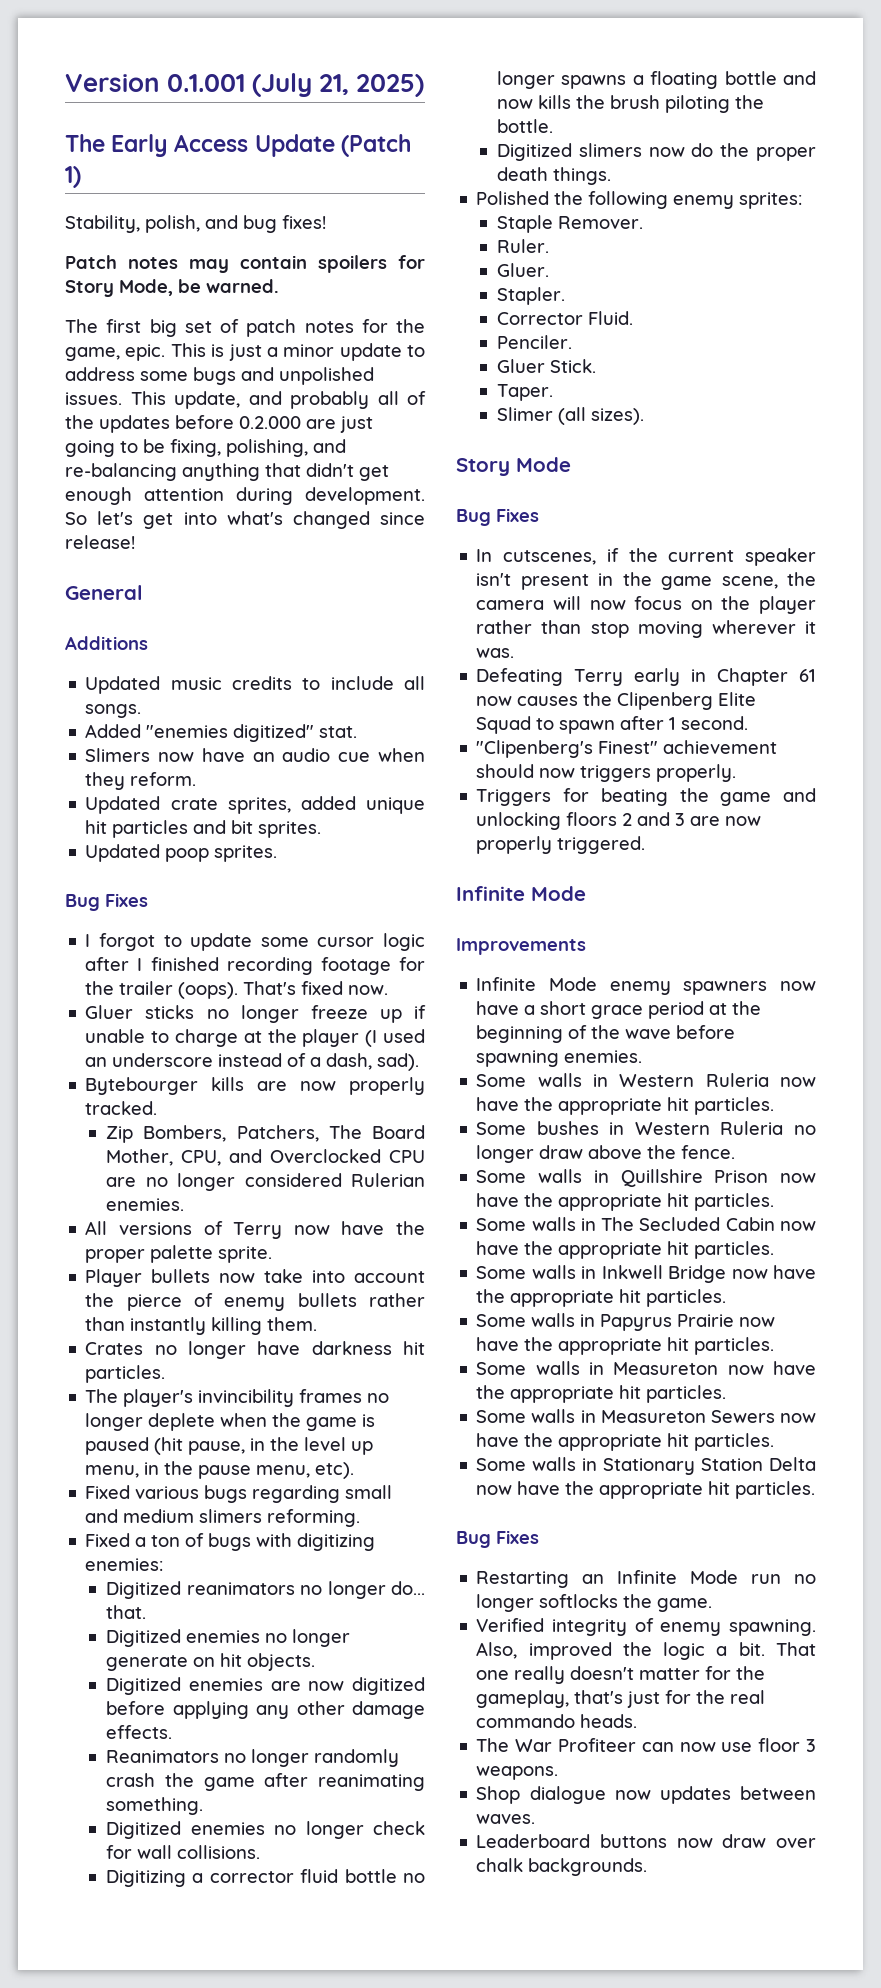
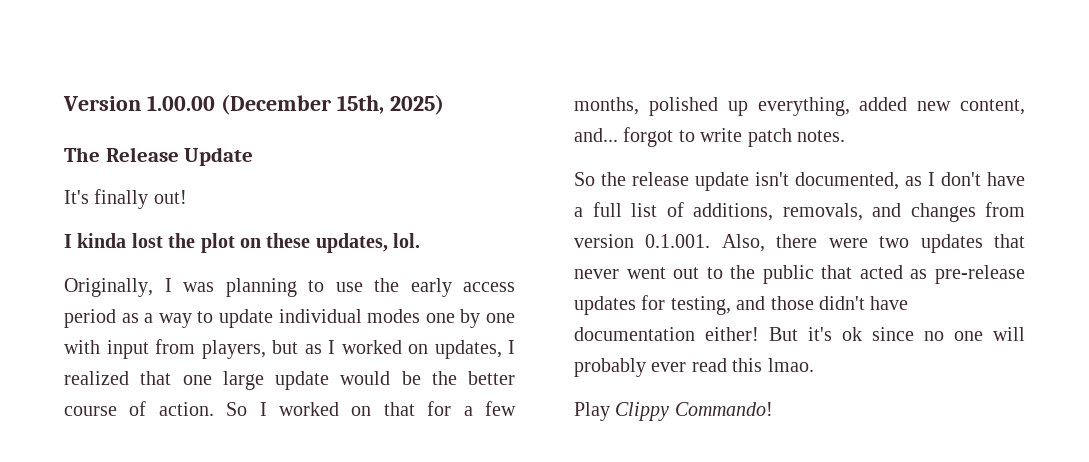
- Version 0.1.001 (July 21, 2025)
+ Version 1.00.00 (December 15th, 2025)
- The Early Access Update (Patch 1)
- Stability, polish, and bug fixes!
- Patch notes may contain spoilers for Story Mode, be warned.
- The first big set of patch notes for the game, epic. This is just a minor update to address some bugs and unpolished issues. This update, and probably all of the updates before 0.2.000 are just going to be fixing, polishing, and re-balancing anything that didn't get enough attention during development. So let's get into what's changed since release!
- General
- Additions
- Updated music credits to include all songs.
- Added "enemies digitized" stat.
- Slimers now have an audio cue when they reform.
- Updated crate sprites, added unique hit particles and bit sprites.
- Updated poop sprites.
- Bug Fixes
- I forgot to update some cursor logic after I finished recording footage for the trailer (oops). That's fixed now.
- Gluer sticks no longer freeze up if unable to charge at the player (I used an underscore instead of a dash, sad).
- Bytebourger kills are now properly tracked.
- Zip Bombers, Patchers, The Board Mother, CPU, and Overclocked CPU are no longer considered Rulerian enemies.
- All versions of Terry now have the proper palette sprite.
- Player bullets now take into account the pierce of enemy bullets rather than instantly killing them.
- Crates no longer have darkness hit particles.
- The player's invincibility frames no longer deplete when the game is paused (hit pause, in the level up menu, in the pause menu, etc).
- Fixed various bugs regarding small and medium slimers reforming.
- Fixed a ton of bugs with digitizing enemies:
- Digitized reanimators no longer do... that.
- Digitized enemies no longer generate on hit objects.
- Digitized enemies are now digitized before applying any other damage effects.
- Reanimators no longer randomly crash the game after reanimating something.
- Digitized enemies no longer check for wall collisions.
- Digitizing a corrector fluid bottle no longer spawns a floating bottle and now kills the brush piloting the bottle.
- Digitized slimers now do the proper death things.
- Polished the following enemy sprites:
- Staple Remover.
- Ruler.
- Gluer.
- Stapler.
- Corrector Fluid.
- Penciler.
- Gluer Stick.
- Taper.
- Slimer (all sizes).
- Story Mode
- Bug Fixes
- In cutscenes, if the current speaker isn't present in the game scene, the camera will now focus on the player rather than stop moving wherever it was.
- Defeating Terry early in Chapter 61 now causes the Clipenberg Elite Squad to spawn after 1 second.
- "Clipenberg's Finest" achievement should now triggers properly.
- Triggers for beating the game and unlocking floors 2 and 3 are now properly triggered.
- Infinite Mode
- Improvements
- Infinite Mode enemy spawners now have a short grace period at the beginning of the wave before spawning enemies.
- Some walls in Western Ruleria now have the appropriate hit particles.
- Some bushes in Western Ruleria no longer draw above the fence.
- Some walls in Quillshire Prison now have the appropriate hit particles.
- Some walls in The Secluded Cabin now have the appropriate hit particles.
- Some walls in Inkwell Bridge now have the appropriate hit particles.
- Some walls in Papyrus Prairie now have the appropriate hit particles.
- Some walls in Measureton now have the appropriate hit particles.
- Some walls in Measureton Sewers now have the appropriate hit particles.
- Some walls in Stationary Station Delta now have the appropriate hit particles.
- Bug Fixes
- Restarting an Infinite Mode run no longer softlocks the game.
- Verified integrity of enemy spawning. Also, improved the logic a bit. That one really doesn't matter for the gameplay, that's just for the real commando heads.
- The War Profiteer can now use floor 3 weapons.
- Shop dialogue now updates between waves.
- Leaderboard buttons now draw over chalk backgrounds.
+ The Release Update
+ It's finally out!
+ I kinda lost the plot on these updates, lol.
+ Originally, I was planning to use the early access period as a way to update individual modes one by one with input from players, but as I worked on updates, I realized that one large update would be the better course of action. So I worked on that for a few months, polished up everything, added new content, and... forgot to write patch notes.
+ So the release update isn't documented, as I don't have a full list of additions, removals, and changes from version 0.1.001. Also, there were two updates that never went out to the public that acted as pre-release updates for testing, and those didn't have documentation either! But it's ok since no one will probably ever read this lmao.
+ Play Clippy Commando!

